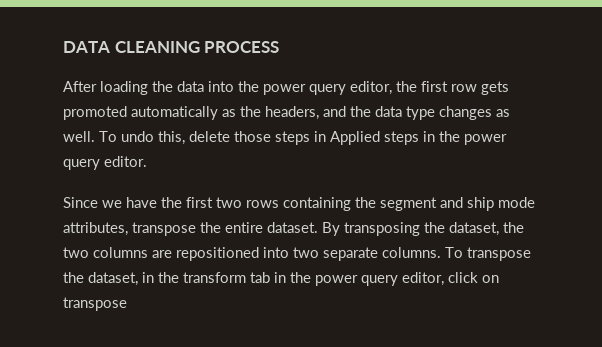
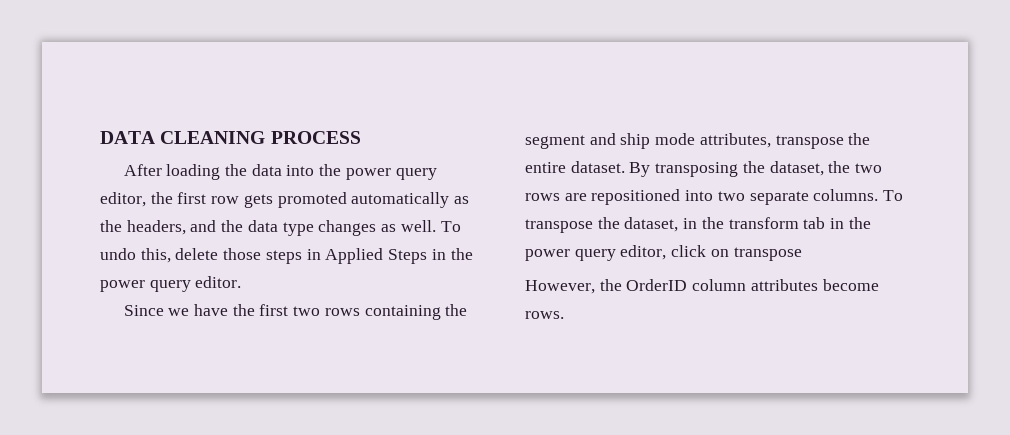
- To undo this, delete those steps in Applied steps in the power query editor.
+ To undo this, delete those steps in Applied Steps in the power query editor.
- By transposing the dataset, the two columns are repositioned into two separate columns.
+ By transposing the dataset, the two rows are repositioned into two separate columns.
+ However, the OrderID column attributes become rows.

